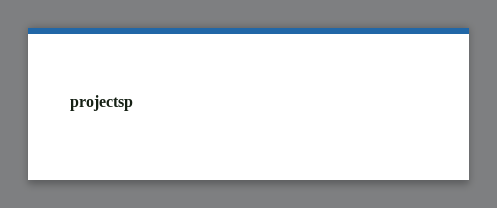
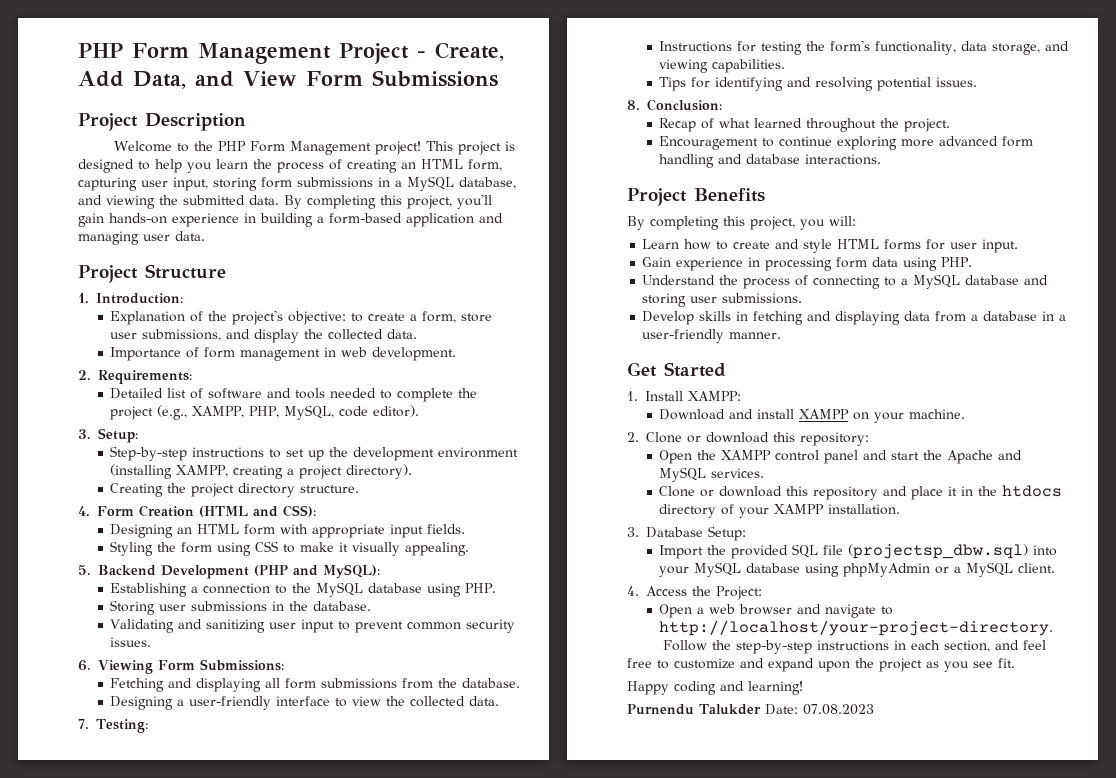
- projectsp
+ PHP Form Management Project - Create, Add Data, and View Form Submissions
+ Project Description
+ Welcome to the PHP Form Management project! This project is designed to help you learn the process of creating an HTML form, capturing user input, storing form submissions in a MySQL database, and viewing the submitted data. By completing this project, you'll gain hands-on experience in building a form-based application and managing user data.
+ Project Structure
+ 1. Introduction:
+ Explanation of the project's objective: to create a form, store user submissions, and display the collected data.
+ Importance of form management in web development.
+ 2. Requirements:
+ Detailed list of software and tools needed to complete the project (e.g., XAMPP, PHP, MySQL, code editor).
+ 3. Setup:
+ Step-by-step instructions to set up the development environment (installing XAMPP, creating a project directory).
+ Creating the project directory structure.
+ 4. Form Creation (HTML and CSS):
+ Designing an HTML form with appropriate input fields.
+ Styling the form using CSS to make it visually appealing.
+ 5. Backend Development (PHP and MySQL):
+ Establishing a connection to the MySQL database using PHP.
+ Storing user submissions in the database.
+ Validating and sanitizing user input to prevent common security issues.
+ 6. Viewing Form Submissions:
+ Fetching and displaying all form submissions from the database.
+ Designing a user-friendly interface to view the collected data.
+ 7. Testing:
+ Instructions for testing the form's functionality, data storage, and viewing capabilities.
+ Tips for identifying and resolving potential issues.
+ 8. Conclusion:
+ Recap of what learned throughout the project.
+ Encouragement to continue exploring more advanced form handling and database interactions.
+ Project Benefits
+ By completing this project, you will:
+ Learn how to create and style HTML forms for user input.
+ Gain experience in processing form data using PHP.
+ Understand the process of connecting to a MySQL database and storing user submissions.
+ Develop skills in fetching and displaying data from a database in a user-friendly manner.
+ Get Started
+ 1. Install XAMPP:
+ Download and install XAMPP on your machine.
+ 2. Clone or download this repository:
+ Open the XAMPP control panel and start the Apache and MySQL services.
+ Clone or download this repository and place it in the htdocs directory of your XAMPP installation.
+ 3. Database Setup:
+ Import the provided SQL file (projectsp_dbw.sql) into your MySQL database using phpMyAdmin or a MySQL client.
+ 4. Access the Project:
+ Open a web browser and navigate to http://localhost/your-project-directory.
+ Follow the step-by-step instructions in each section, and feel free to customize and expand upon the project as you see fit.
+ Happy coding and learning!
+ Purnendu Talukder Date: 07.08.2023

